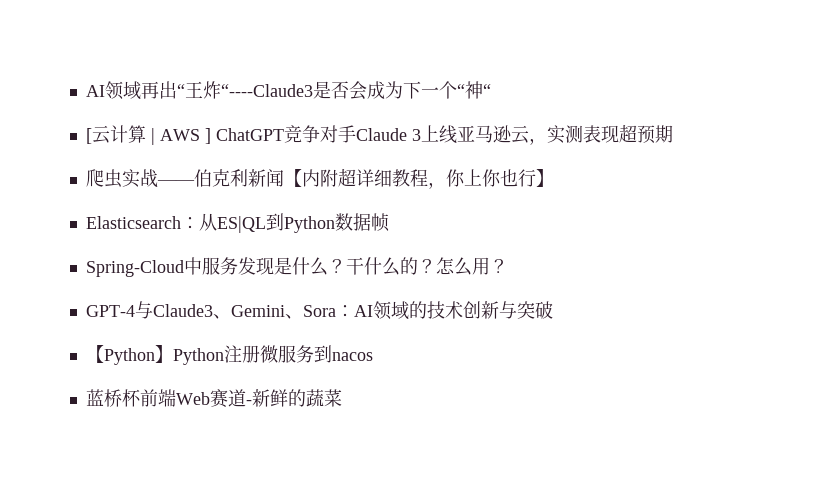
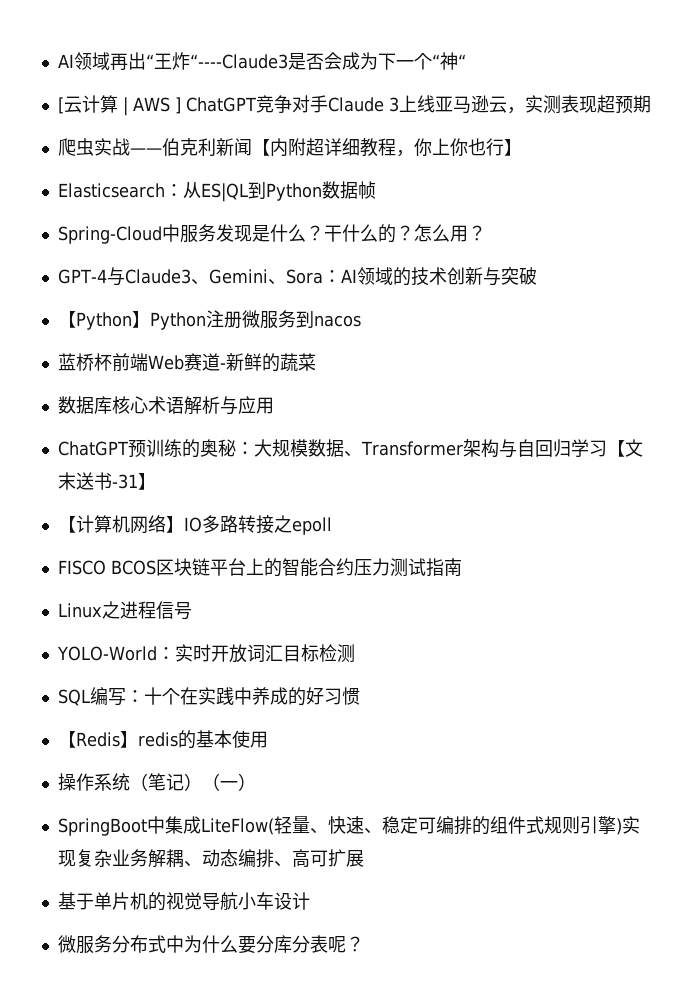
+ 数据库核心术语解析与应用
+ ChatGPT预训练的奥秘：大规模数据、Transformer架构与自回归学习【文末送书-31】
+ 【计算机网络】IO多路转接之epoll
+ FISCO BCOS区块链平台上的智能合约压力测试指南
+ Linux之进程信号
+ YOLO-World：实时开放词汇目标检测
+ SQL编写：十个在实践中养成的好习惯
+ 【Redis】redis的基本使用
+ 操作系统（笔记）（一）
+ SpringBoot中集成LiteFlow(轻量、快速、稳定可编排的组件式规则引擎)实现复杂业务解耦、动态编排、高可扩展
+ 基于单片机的视觉导航小车设计
+ 微服务分布式中为什么要分库分表呢？

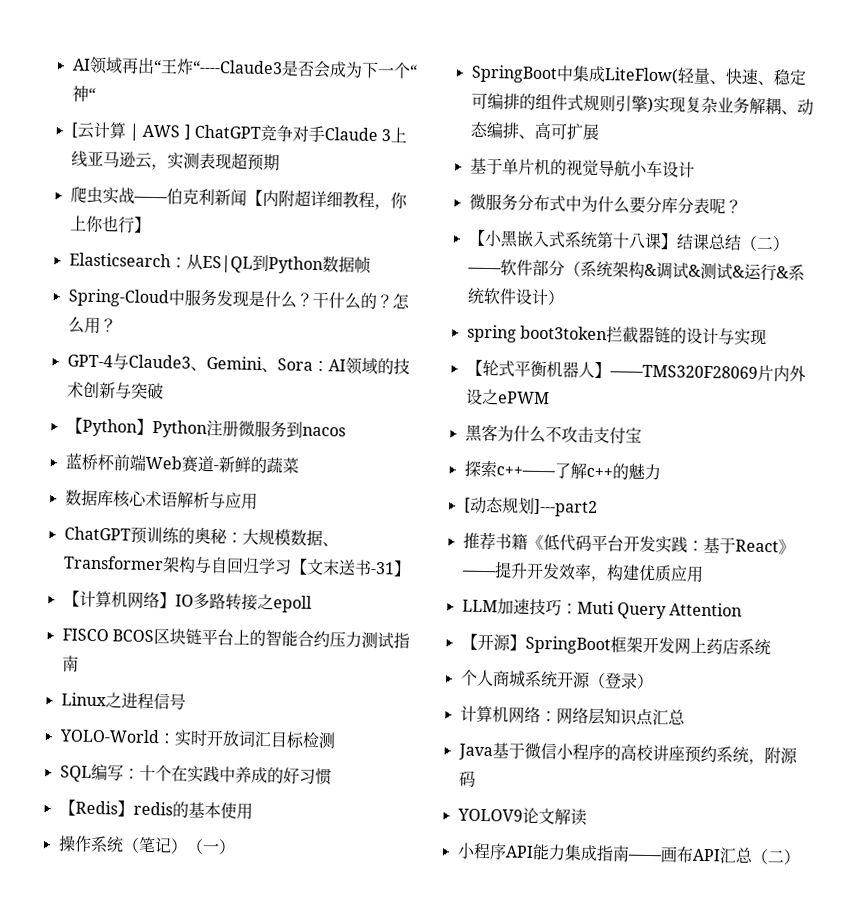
+ 【小黑嵌入式系统第十八课】结课总结（二）——软件部分（系统架构&调试&测试&运行&系统软件设计）
+ spring boot3token拦截器链的设计与实现
+ 【轮式平衡机器人】——TMS320F28069片内外设之ePWM
+ 黑客为什么不攻击支付宝
+ 探索c++——了解c++的魅力
+ [动态规划]---part2
+ 推荐书籍《低代码平台开发实践：基于React》——提升开发效率，构建优质应用
+ LLM加速技巧：Muti Query Attention
+ 【开源】SpringBoot框架开发网上药店系统
+ 个人商城系统开源（登录）
+ 计算机网络：网络层知识点汇总
+ Java基于微信小程序的高校讲座预约系统，附源码
+ YOLOV9论文解读
+ 小程序API能力集成指南——画布API汇总（二）

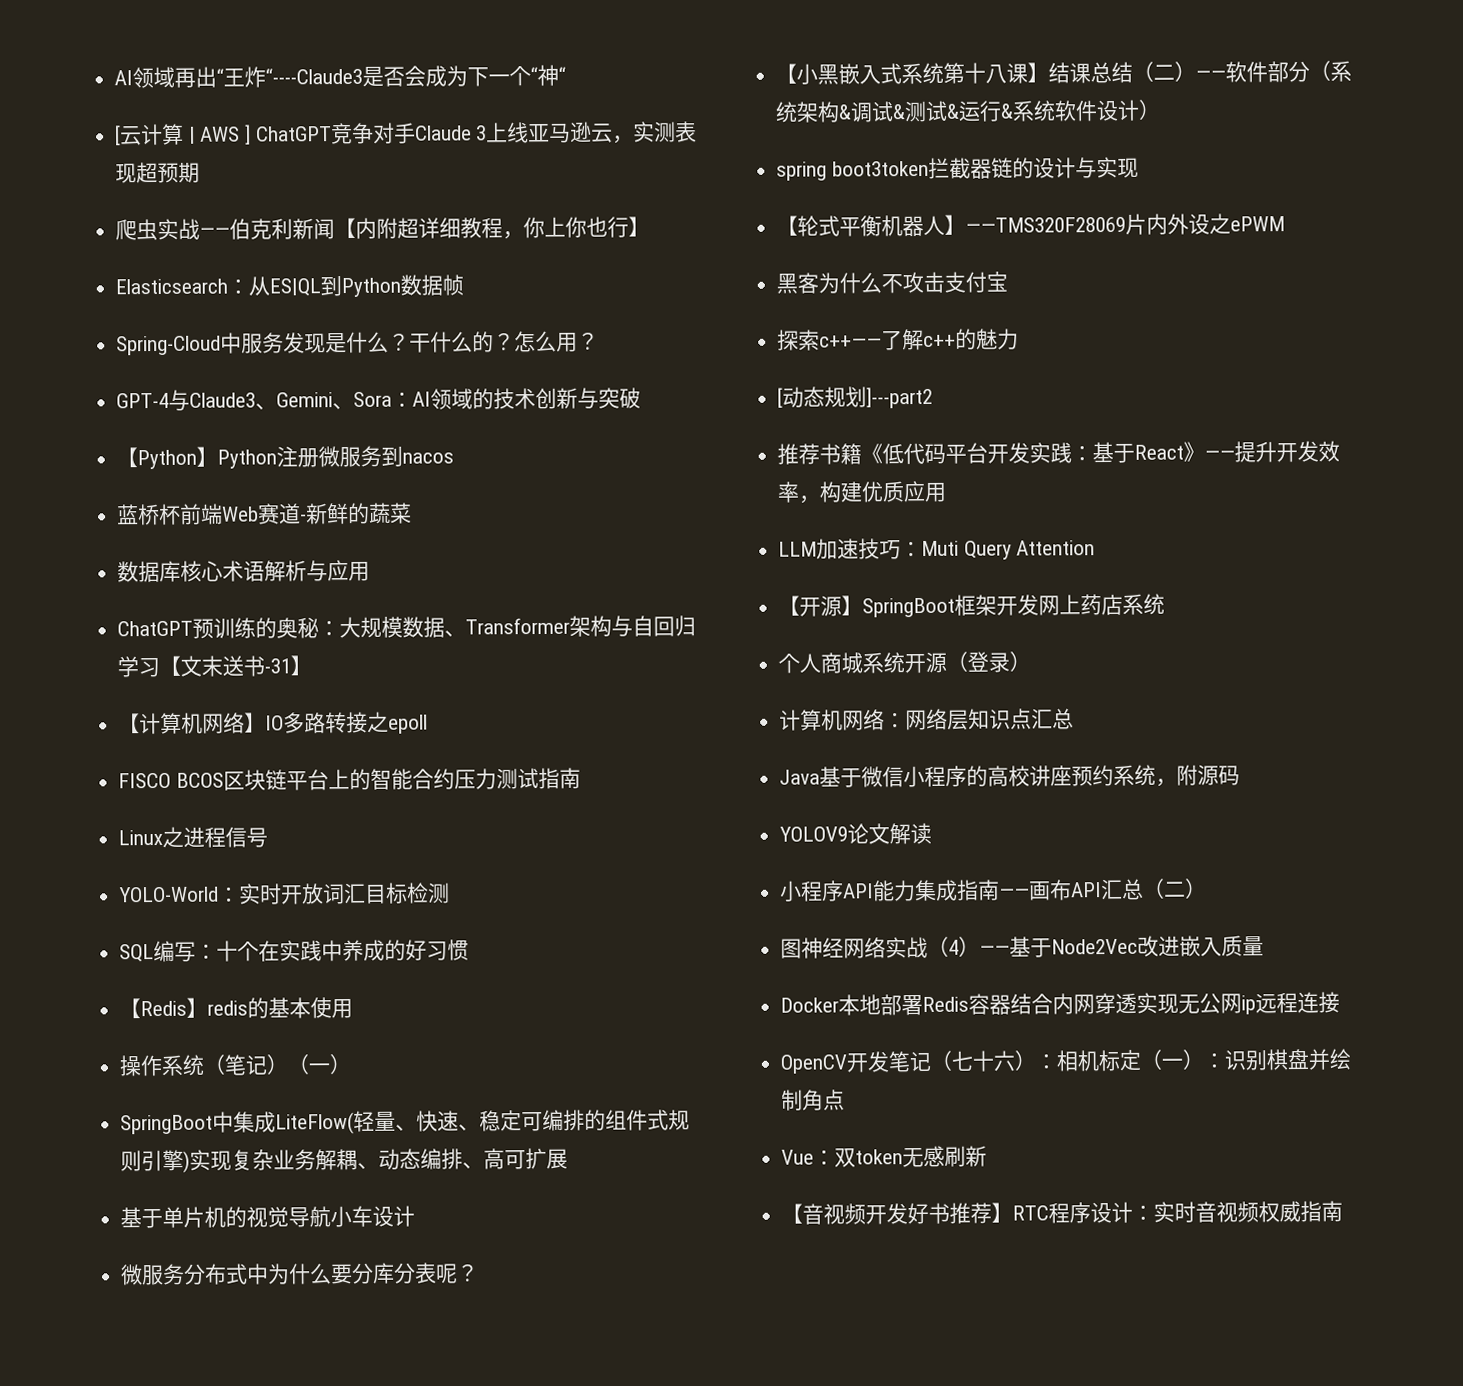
+ 图神经网络实战（4）——基于Node2Vec改进嵌入质量
+ Docker本地部署Redis容器结合内网穿透实现无公网ip远程连接
+ OpenCV开发笔记（七十六）：相机标定（一）：识别棋盘并绘制角点
+ Vue：双token无感刷新
+ 【音视频开发好书推荐】RTC程序设计：实时音视频权威指南

